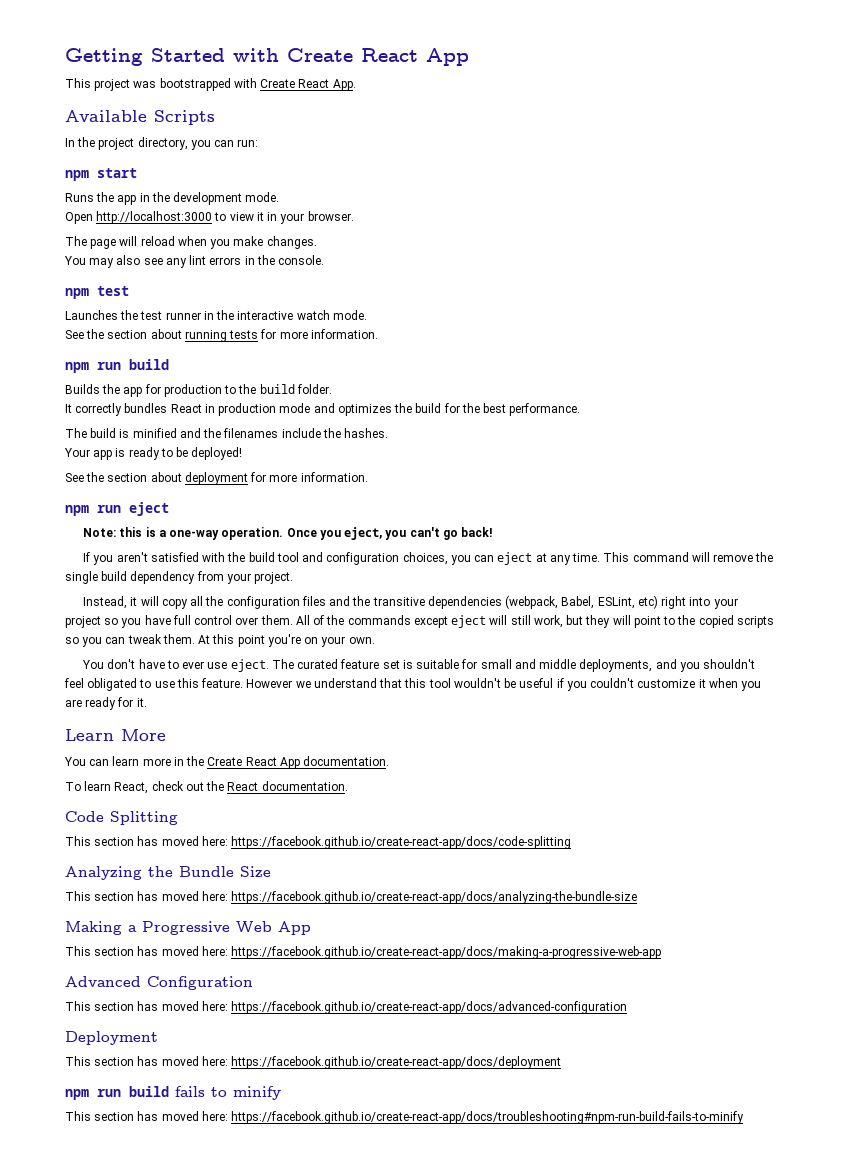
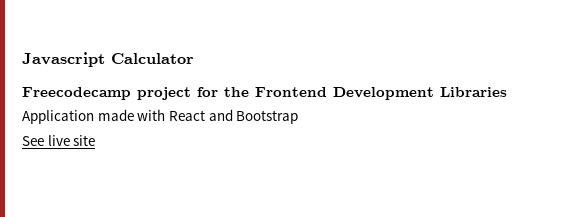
- Getting Started with Create React App
- This project was bootstrapped with Create React App.
- Available Scripts
- In the project directory, you can run:
- npm start
- Runs the app in the development mode.
- Open http://localhost:3000 to view it in your browser.
- The page will reload when you make changes.
- You may also see any lint errors in the console.
- npm test
- Launches the test runner in the interactive watch mode.
- See the section about running tests for more information.
- npm run build
- Builds the app for production to the build folder.
- It correctly bundles React in production mode and optimizes the build for the best performance.
- The build is minified and the filenames include the hashes.
- Your app is ready to be deployed!
- See the section about deployment for more information.
- npm run eject
- Note: this is a one-way operation. Once you eject, you can't go back!
- If you aren't satisfied with the build tool and configuration choices, you can eject at any time. This command will remove the single build dependency from your project.
- Instead, it will copy all the configuration files and the transitive dependencies (webpack, Babel, ESLint, etc) right into your project so you have full control over them. All of the commands except eject will still work, but they will point to the copied scripts so you can tweak them. At this point you're on your own.
- You don't have to ever use eject. The curated feature set is suitable for small and middle deployments, and you shouldn't feel obligated to use this feature. However we understand that this tool wouldn't be useful if you couldn't customize it when you are ready for it.
- Learn More
- You can learn more in the Create React App documentation.
- To learn React, check out the React documentation.
- Code Splitting
- This section has moved here: https://facebook.github.io/create-react-app/docs/code-splitting
- Analyzing the Bundle Size
- This section has moved here: https://facebook.github.io/create-react-app/docs/analyzing-the-bundle-size
- Making a Progressive Web App
- This section has moved here: https://facebook.github.io/create-react-app/docs/making-a-progressive-web-app
- Advanced Configuration
- This section has moved here: https://facebook.github.io/create-react-app/docs/advanced-configuration
- Deployment
- This section has moved here: https://facebook.github.io/create-react-app/docs/deployment
- npm run build fails to minify
- This section has moved here: https://facebook.github.io/create-react-app/docs/troubleshooting#npm-run-build-fails-to-minify
+ Javascript Calculator
+ Freecodecamp project for the Frontend Development Libraries
+ Application made with React and Bootstrap
+ See live site

